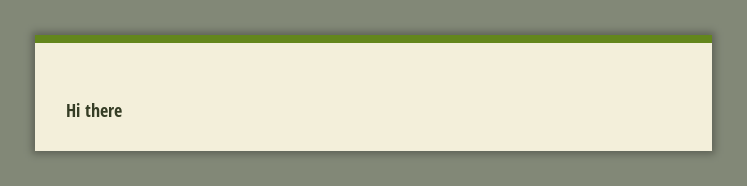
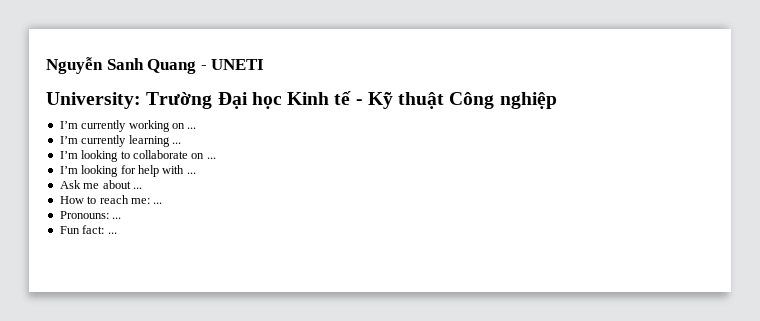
- Hi there
+ Nguyễn Sanh Quang - UNETI
+ University: Trường Đại học Kinh tế - Kỹ thuật Công nghiệp
+ I’m currently working on ...
+ I’m currently learning ...
+ I’m looking to collaborate on ...
+ I’m looking for help with ...
+ Ask me about ...
+ How to reach me: ...
+ Pronouns: ...
+ Fun fact: ...

